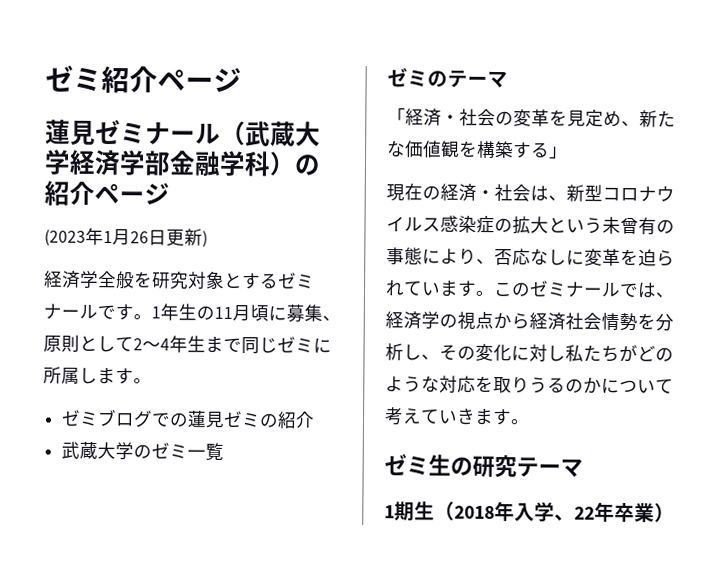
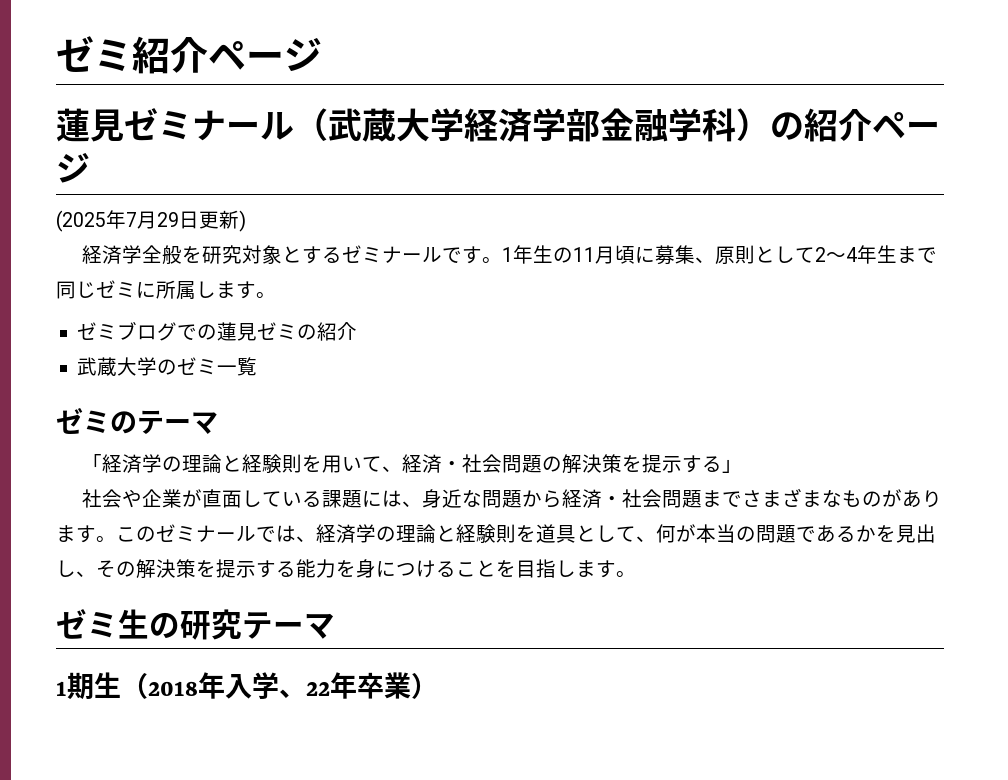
- (2023年1月26日更新)
+ (2025年7月29日更新)
- 「経済・社会の変革を見定め、新たな価値観を構築する」
- 現在の経済・社会は、新型コロナウイルス感染症の拡大という未曾有の事態により、否応なしに変革を迫られています。
+ 「経済学の理論と経験則を用いて、経済・社会問題の解決策を提示する」
+ 社会や企業が直面している課題には、身近な問題から経済・社会問題までさまざまなものがあります。
- このゼミナールでは、経済学の視点から経済社会情勢を分析し、その変化に対し私たちがどのような対応を取りうるのかについて考えていきます。
+ このゼミナールでは、経済学の理論と経験則を道具として、何が本当の問題であるかを見出し、その解決策を提示する能力を身につけることを目指します。

